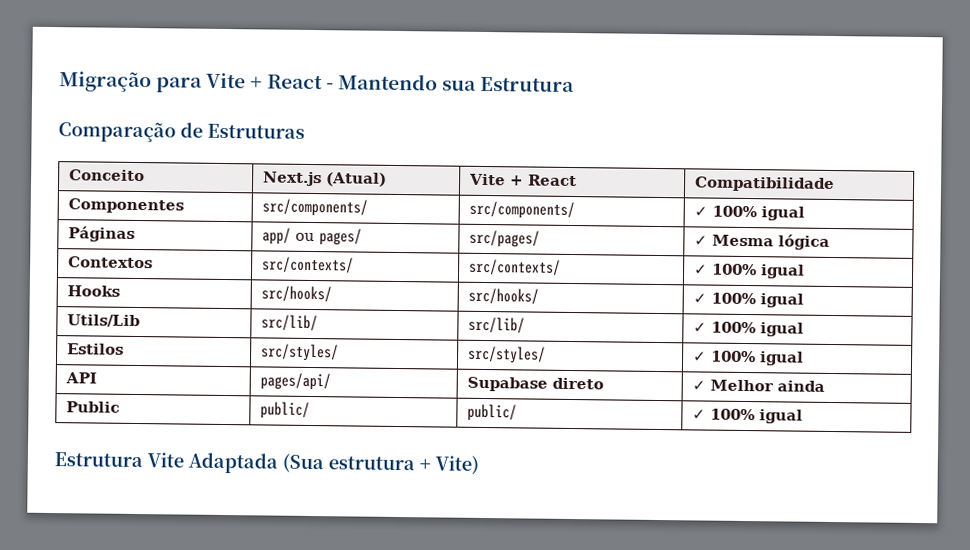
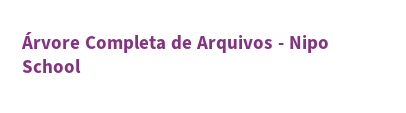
- Migração para Vite + React - Mantendo sua Estrutura
- Comparação de Estruturas
- Conceito | Next.js (Atual) | Vite + React | Compatibilidade
- Componentes | src/components/ | src/components/ | ✓ 100% igual
- Páginas | app/ ou pages/ | src/pages/ | ✓ Mesma lógica
- Contextos | src/contexts/ | src/contexts/ | ✓ 100% igual
- Hooks | src/hooks/ | src/hooks/ | ✓ 100% igual
- Utils/Lib | src/lib/ | src/lib/ | ✓ 100% igual
- Estilos | src/styles/ | src/styles/ | ✓ 100% igual
- API | pages/api/ | Supabase direto | ✓ Melhor ainda
- Public | public/ | public/ | ✓ 100% igual
- Estrutura Vite Adaptada (Sua estrutura + Vite)
+ Árvore Completa de Arquivos - Nipo School

